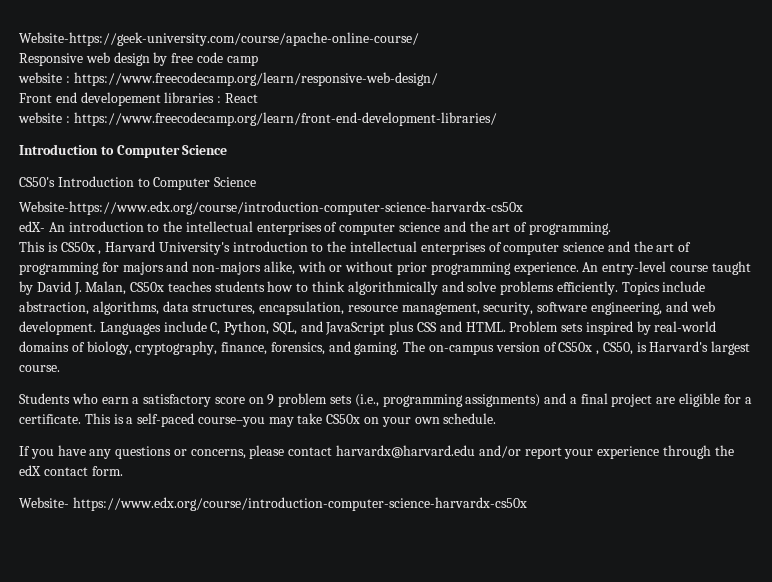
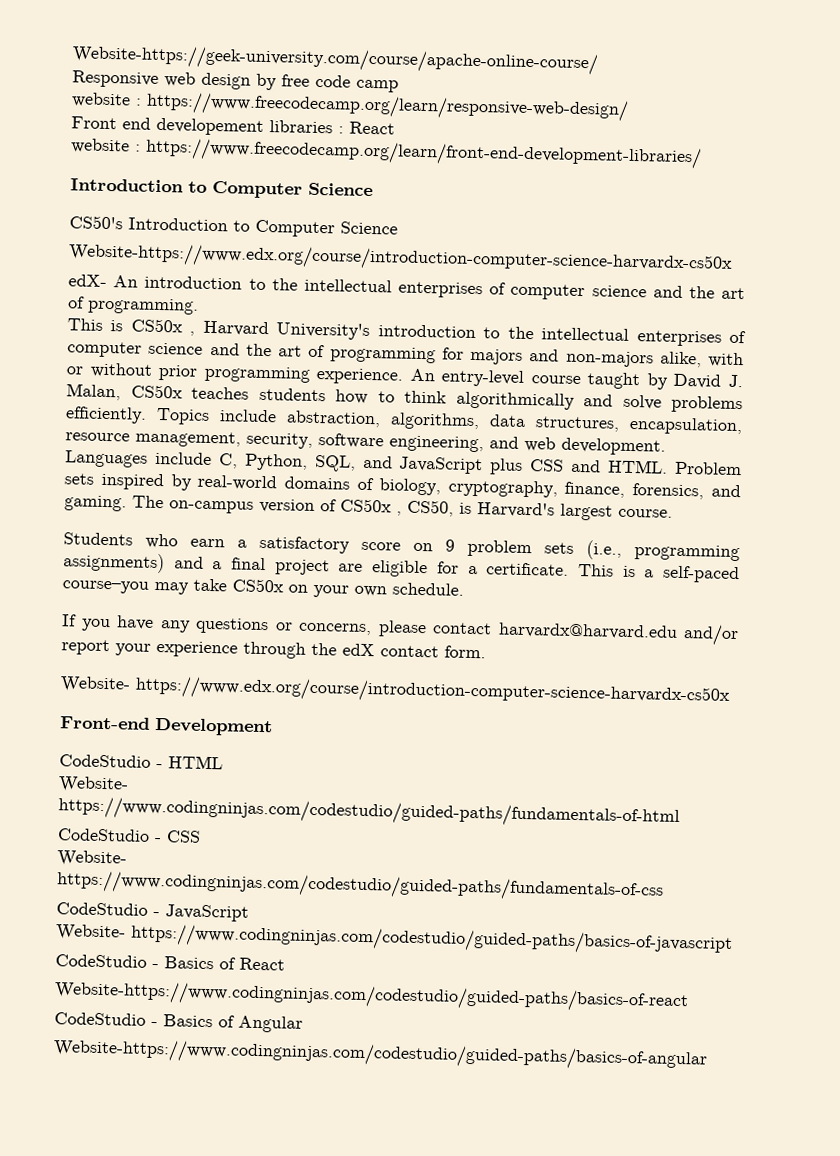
+ Front-end Development
+ CodeStudio - HTML
+ Website- https://www.codingninjas.com/codestudio/guided-paths/fundamentals-of-html
+ CodeStudio - CSS
+ Website- https://www.codingninjas.com/codestudio/guided-paths/fundamentals-of-css
+ CodeStudio - JavaScript
+ Website- https://www.codingninjas.com/codestudio/guided-paths/basics-of-javascript
+ CodeStudio - Basics of React
+ Website-https://www.codingninjas.com/codestudio/guided-paths/basics-of-react
+ CodeStudio - Basics of Angular
+ Website-https://www.codingninjas.com/codestudio/guided-paths/basics-of-angular

